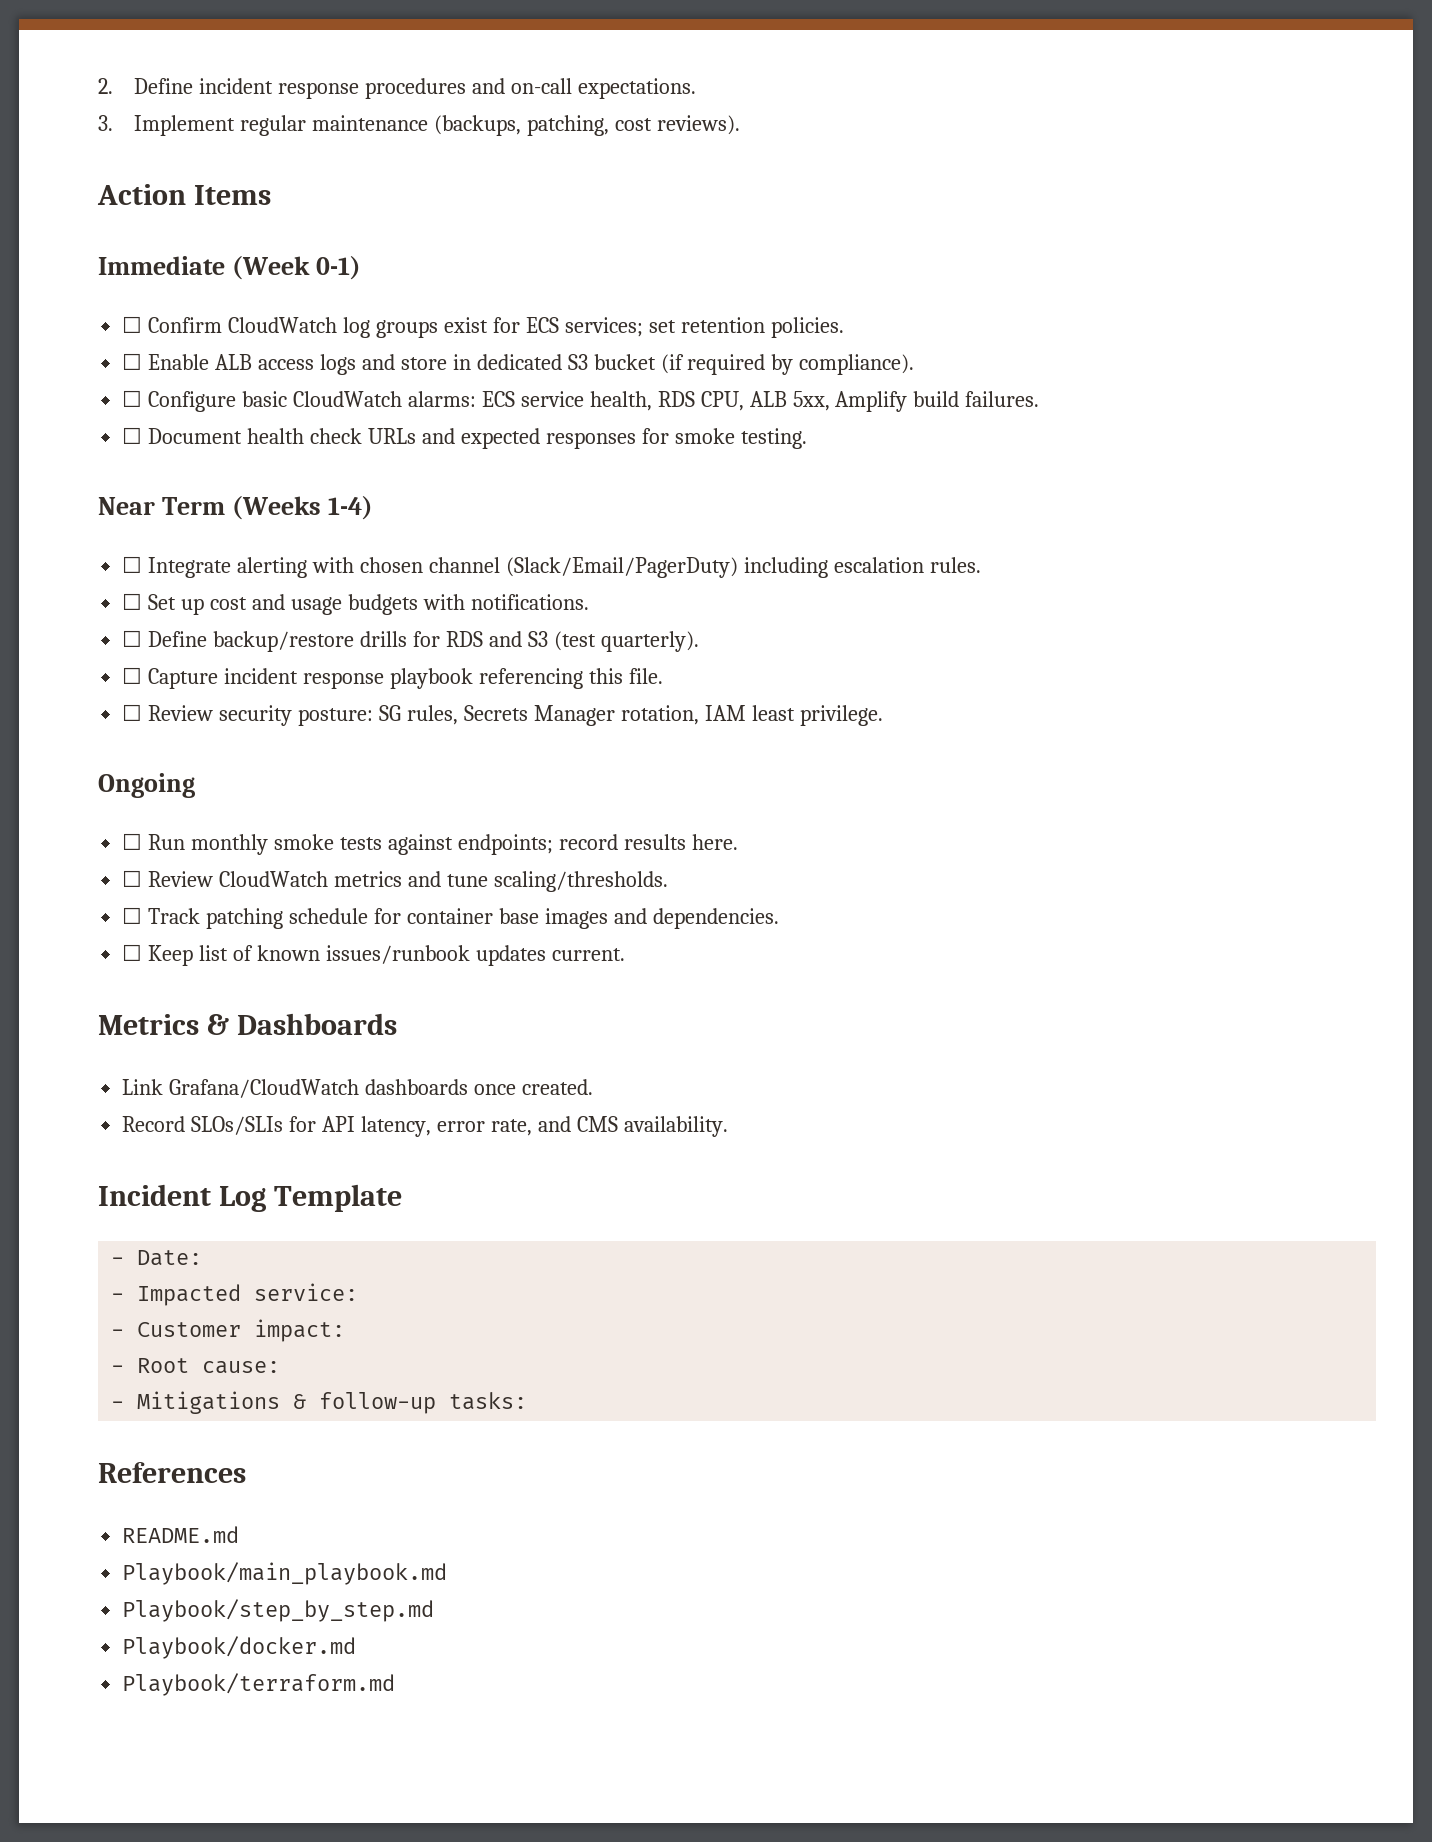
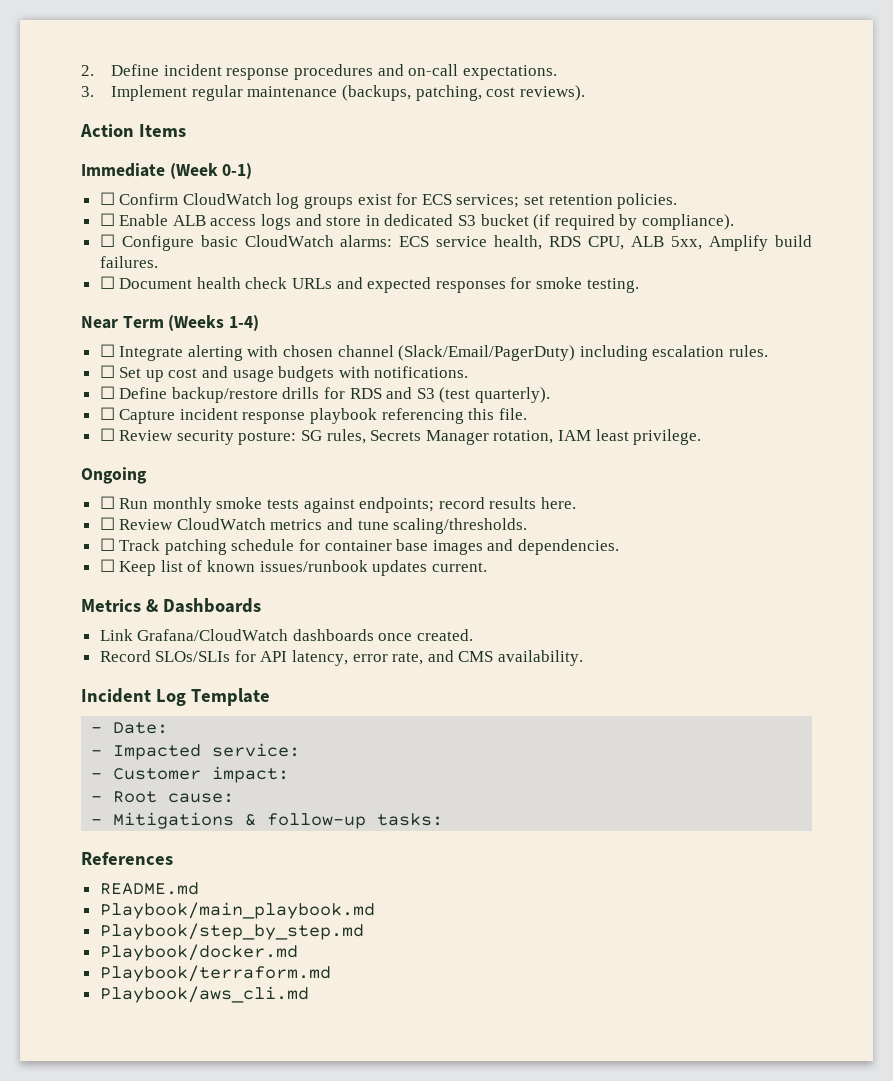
+ Playbook/aws_cli.md

